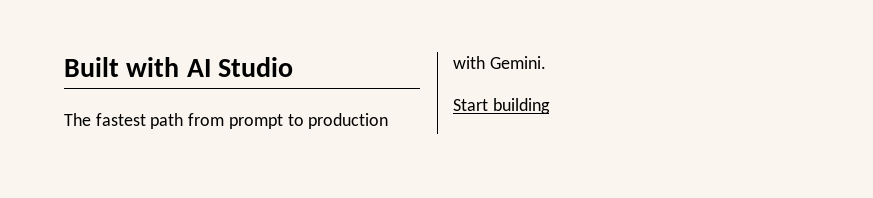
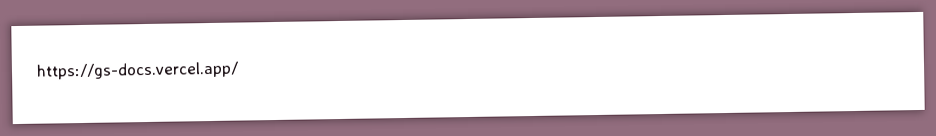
- Built with AI Studio
- The fastest path from prompt to production with Gemini.
- Start building
+ https://gs-docs.vercel.app/

